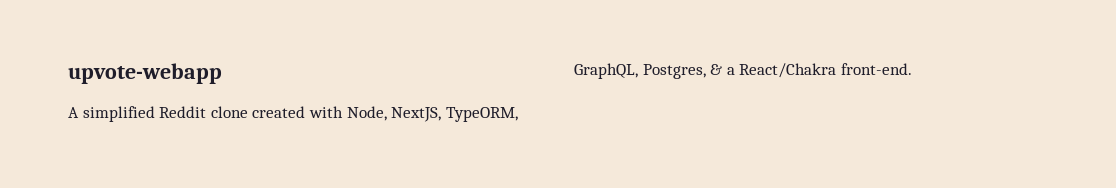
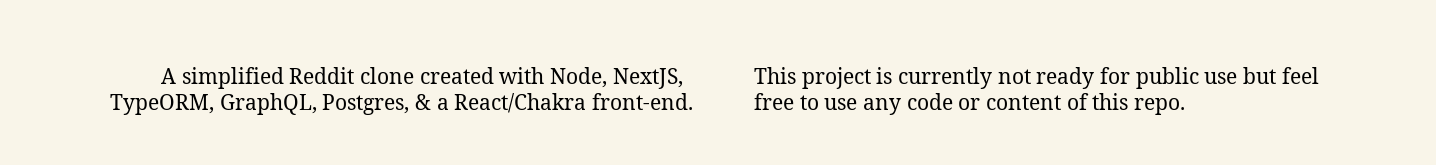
- upvote-webapp
+ This project is currently not ready for public use but feel free to use any code or content of this repo.

